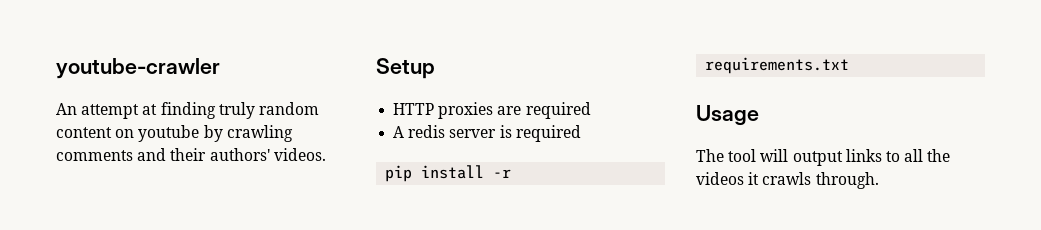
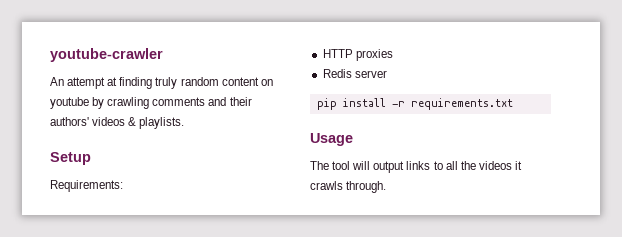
- An attempt at finding truly random content on youtube by crawling comments and their authors' videos.
+ An attempt at finding truly random content on youtube by crawling comments and their authors' videos & playlists.
+ Requirements:
- HTTP proxies are required
- A redis server is required
+ HTTP proxies
+ Redis server

